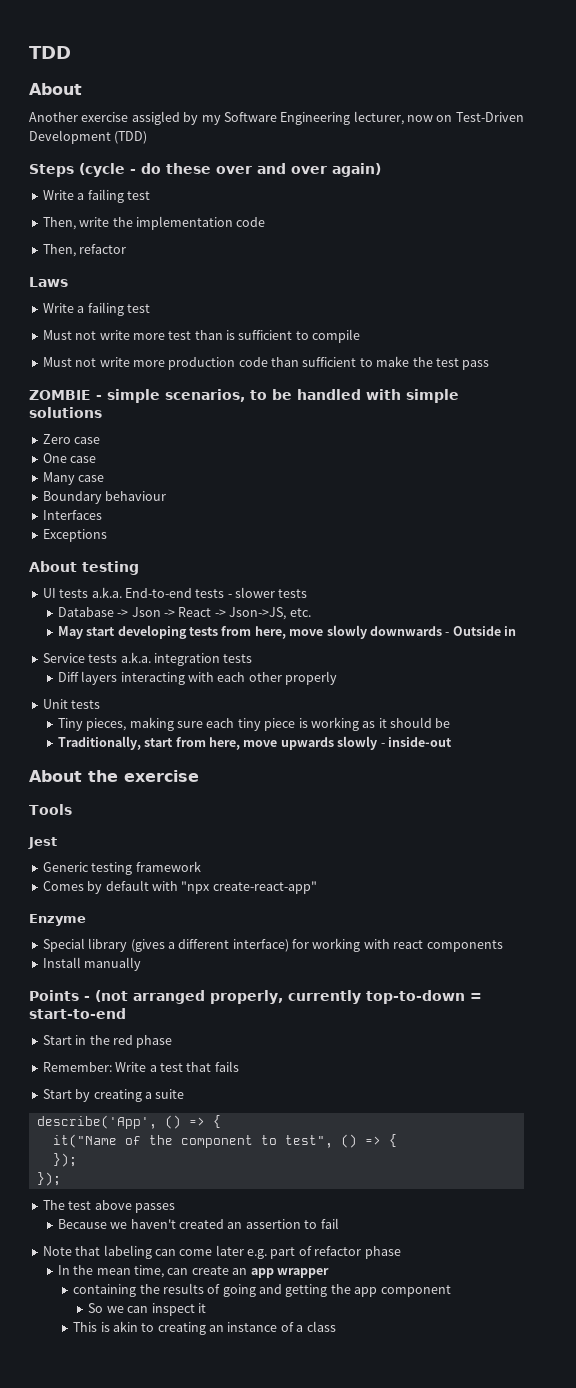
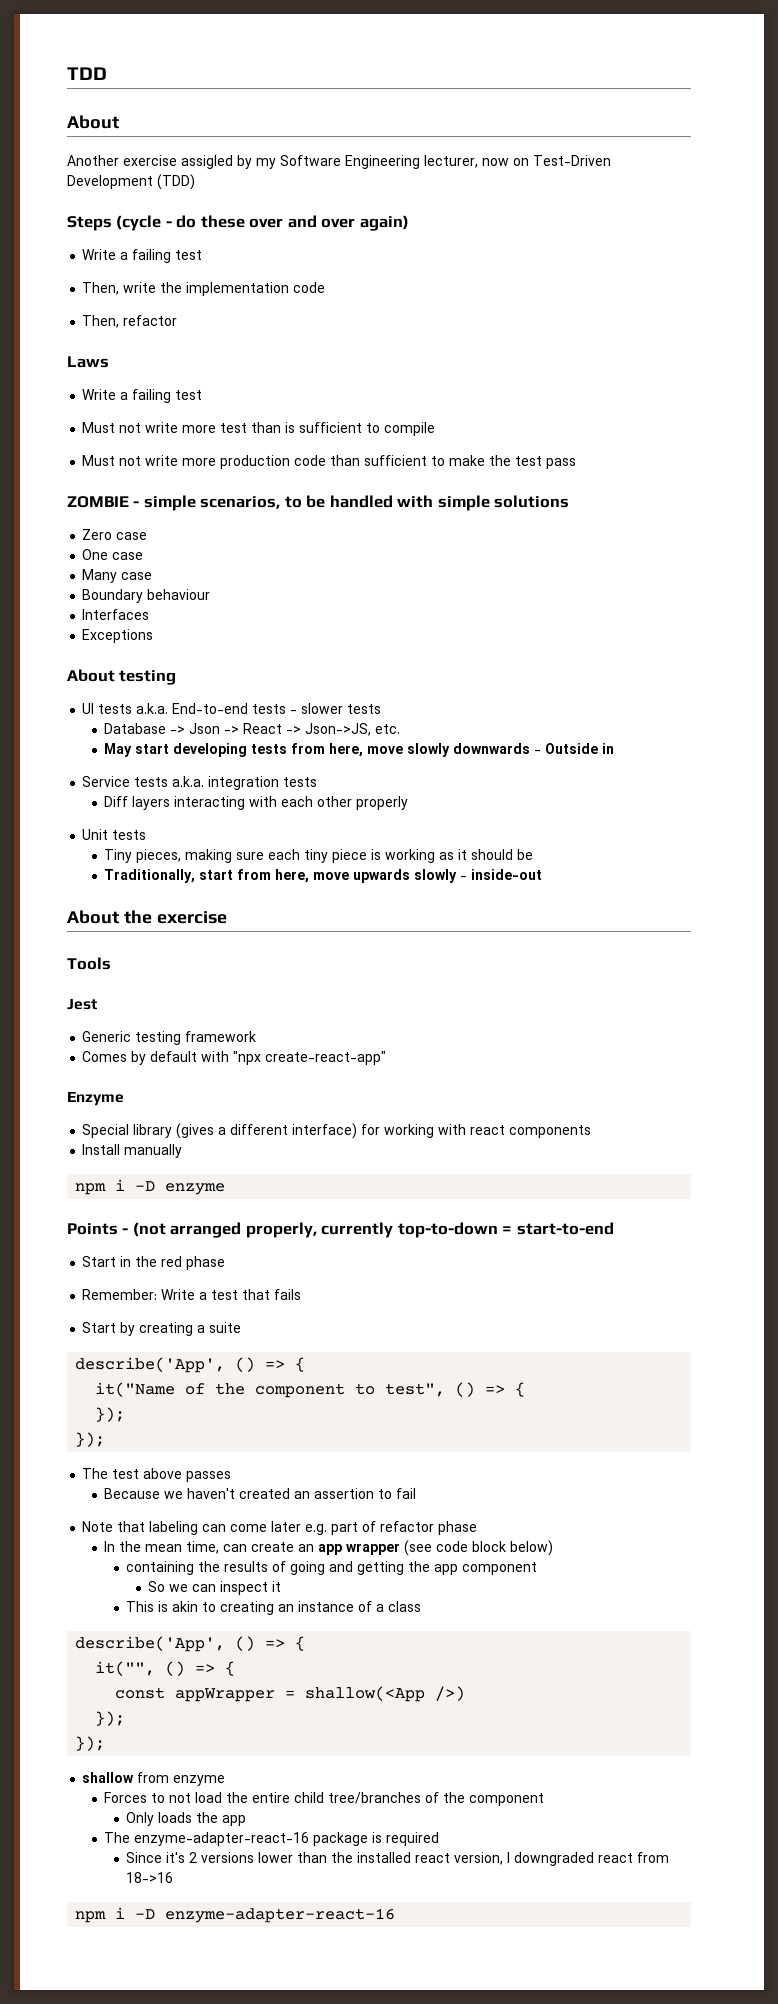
+ npm i -D enzyme
- In the mean time, can create an app wrapper
+ In the mean time, can create an app wrapper (see code block below)
  This is akin to creating an instance of a class
+ describe('App', () => {
+ it("", () => {
+ const appWrapper = shallow(<App />)
+ });
+ });
+ shallow from enzyme
+ Forces to not load the entire child tree/branches of the component
+ Only loads the app
+ The enzyme-adapter-react-16 package is required
+ Since it's 2 versions lower than the installed react version, I downgraded react from 18->16
+ npm i -D enzyme-adapter-react-16

